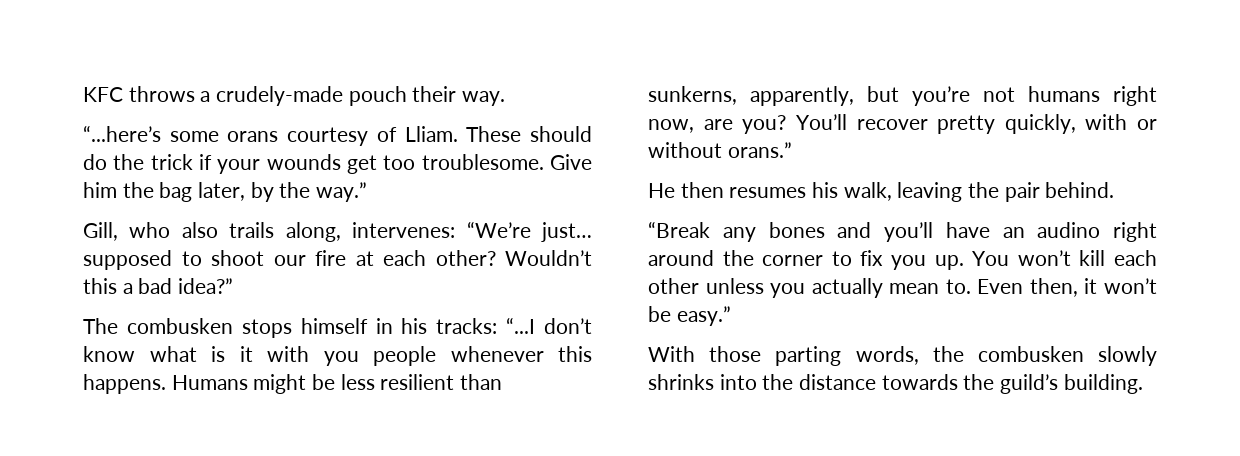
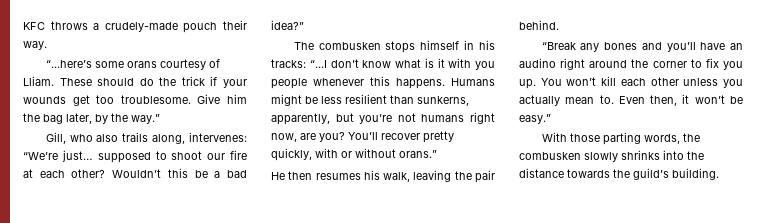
- Wouldn’t this a bad idea?”
+ Wouldn’t this be a bad idea?”

